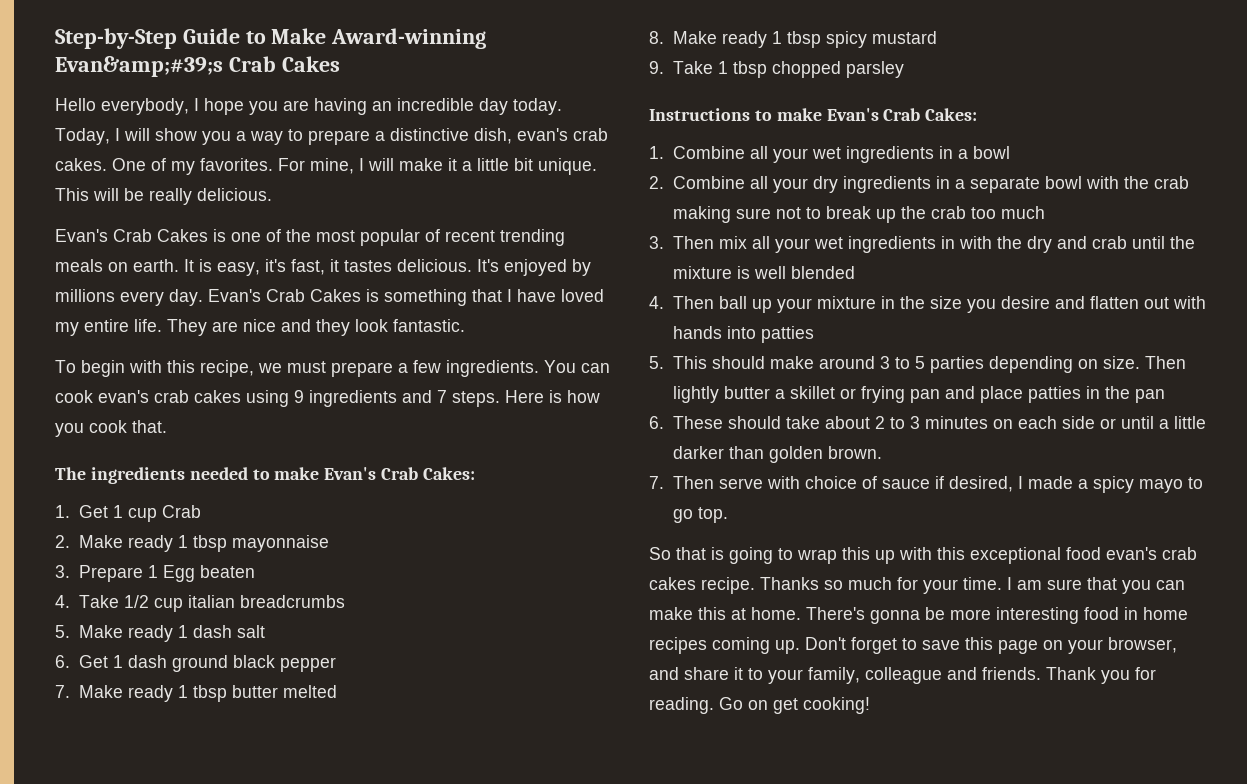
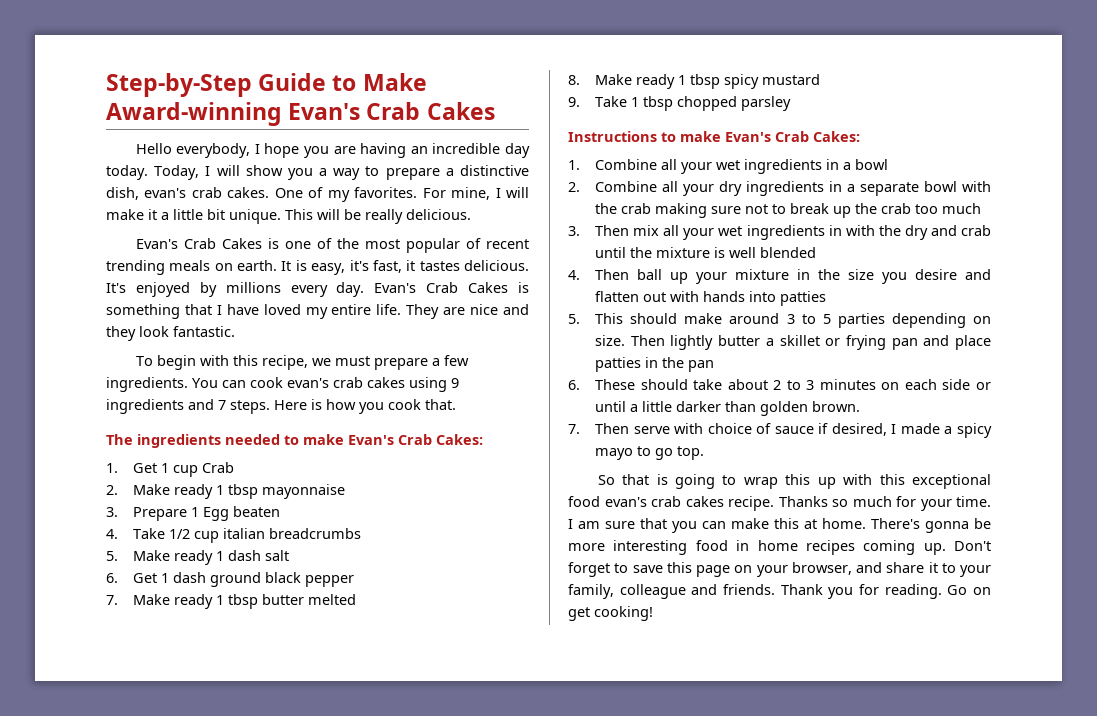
- Step-by-Step Guide to Make Award-winning Evan&amp;#39;s Crab Cakes
+ Step-by-Step Guide to Make Award-winning Evan's Crab Cakes

